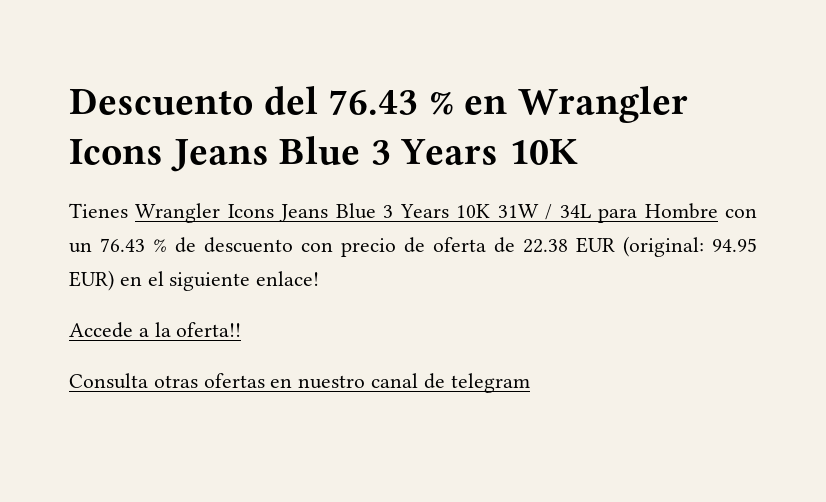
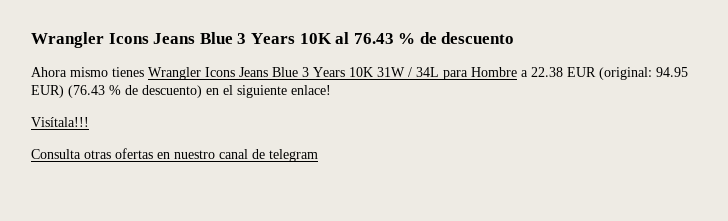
- Descuento del 76.43 % en Wrangler Icons Jeans Blue 3 Years 10K
- Tienes Wrangler Icons Jeans Blue 3 Years 10K 31W / 34L para Hombre con un 76.43 % de descuento con precio de oferta de 22.38 EUR (original: 94.95 EUR) en el siguiente enlace!
+ Wrangler Icons Jeans Blue 3 Years 10K al 76.43 % de descuento
+ Ahora mismo tienes Wrangler Icons Jeans Blue 3 Years 10K 31W / 34L para Hombre a 22.38 EUR (original: 94.95 EUR) (76.43 % de descuento) en el siguiente enlace!
- Accede a la oferta!!
+ Visítala!!!

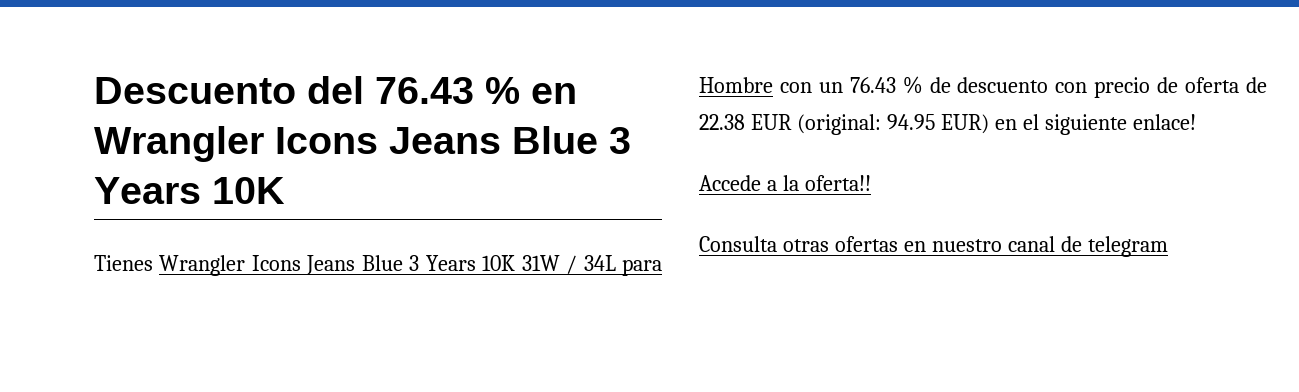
- Wrangler Icons Jeans Blue 3 Years 10K al 76.43 % de descuento
- Ahora mismo tienes Wrangler Icons Jeans Blue 3 Years 10K 31W / 34L para Hombre a 22.38 EUR (original: 94.95 EUR) (76.43 % de descuento) en el siguiente enlace!
+ Descuento del 76.43 % en Wrangler Icons Jeans Blue 3 Years 10K
+ Tienes Wrangler Icons Jeans Blue 3 Years 10K 31W / 34L para Hombre con un 76.43 % de descuento con precio de oferta de 22.38 EUR (original: 94.95 EUR) en el siguiente enlace!
- Visítala!!!
+ Accede a la oferta!!

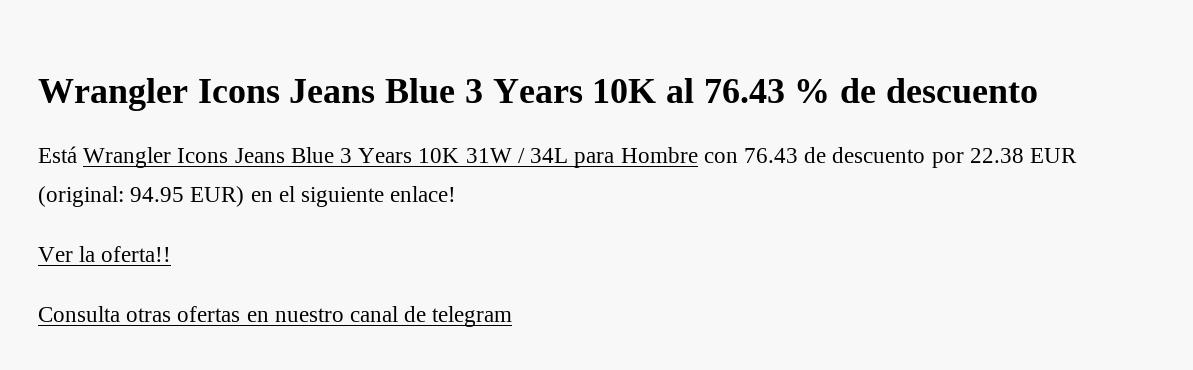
- Descuento del 76.43 % en Wrangler Icons Jeans Blue 3 Years 10K
- Tienes Wrangler Icons Jeans Blue 3 Years 10K 31W / 34L para Hombre con un 76.43 % de descuento con precio de oferta de 22.38 EUR (original: 94.95 EUR) en el siguiente enlace!
+ Wrangler Icons Jeans Blue 3 Years 10K al 76.43 % de descuento
+ Está Wrangler Icons Jeans Blue 3 Years 10K 31W / 34L para Hombre con 76.43 de descuento por 22.38 EUR (original: 94.95 EUR) en el siguiente enlace!
- Accede a la oferta!!
+ Ver la oferta!!

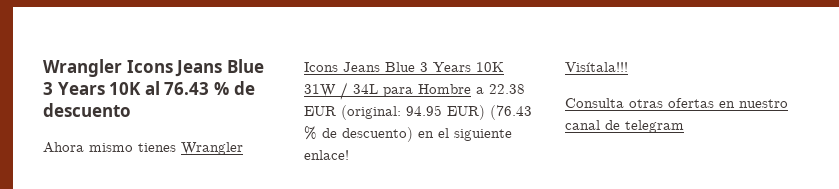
- Está Wrangler Icons Jeans Blue 3 Years 10K 31W / 34L para Hombre con 76.43 de descuento por 22.38 EUR (original: 94.95 EUR) en el siguiente enlace!
+ Ahora mismo tienes Wrangler Icons Jeans Blue 3 Years 10K 31W / 34L para Hombre a 22.38 EUR (original: 94.95 EUR) (76.43 % de descuento) en el siguiente enlace!
- Ver la oferta!!
+ Visítala!!!

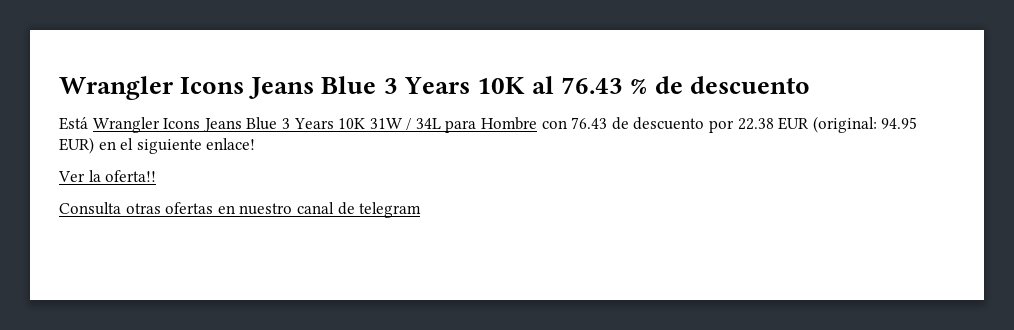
- Ahora mismo tienes Wrangler Icons Jeans Blue 3 Years 10K 31W / 34L para Hombre a 22.38 EUR (original: 94.95 EUR) (76.43 % de descuento) en el siguiente enlace!
+ Está Wrangler Icons Jeans Blue 3 Years 10K 31W / 34L para Hombre con 76.43 de descuento por 22.38 EUR (original: 94.95 EUR) en el siguiente enlace!
- Visítala!!!
+ Ver la oferta!!

